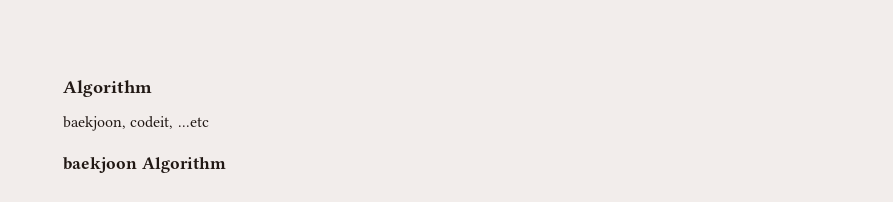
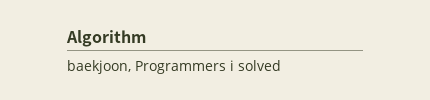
- baekjoon, codeit, ...etc
- baekjoon Algorithm
+ baekjoon, Programmers i solved

